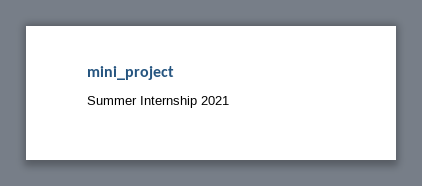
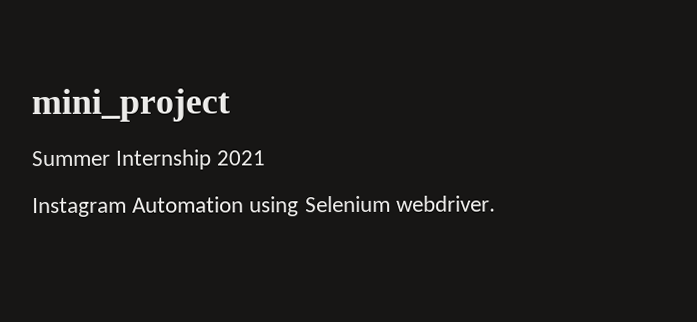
+ Instagram Automation using Selenium webdriver.

